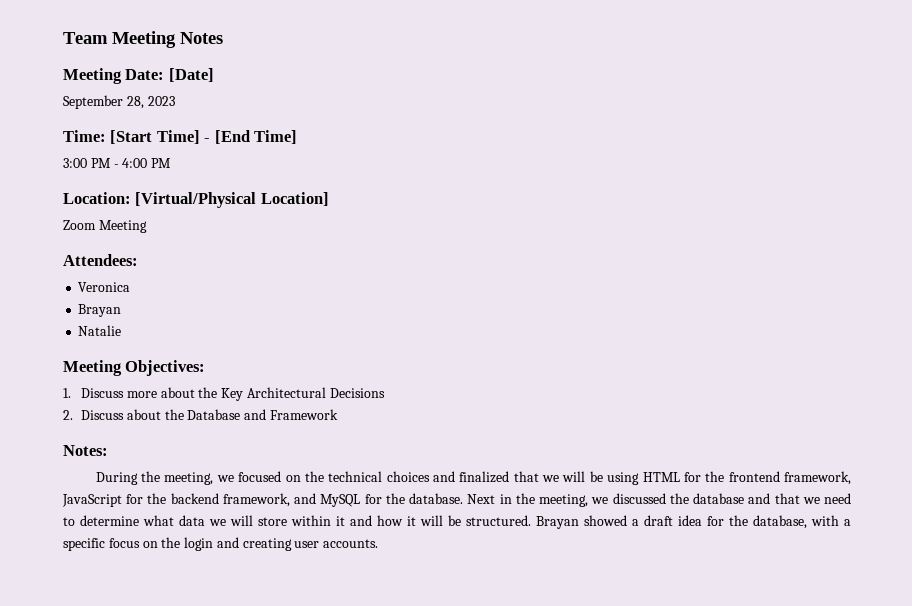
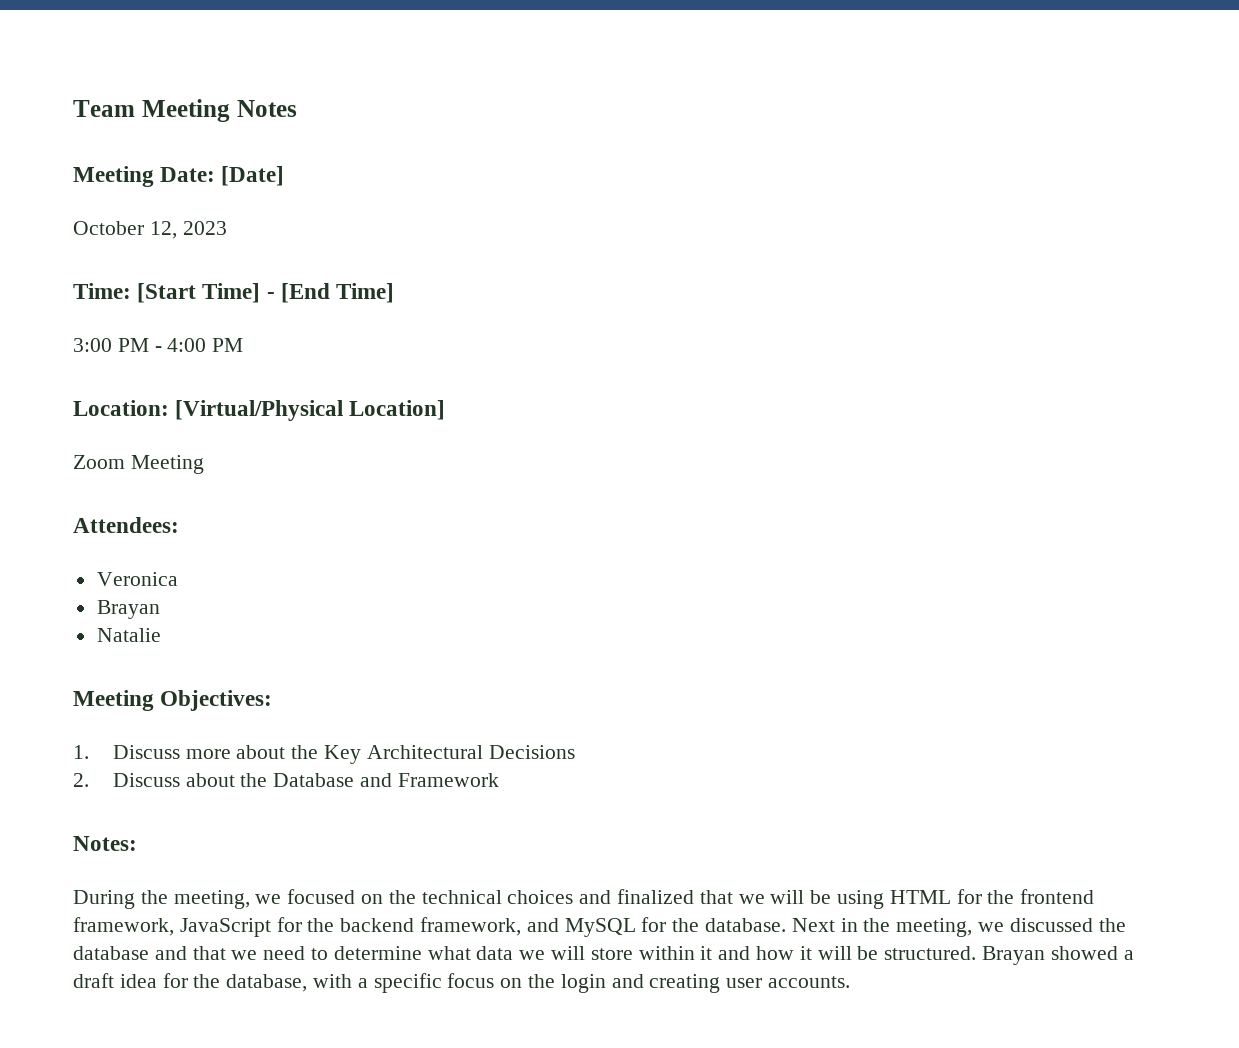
- September 28, 2023
+ October 12, 2023

